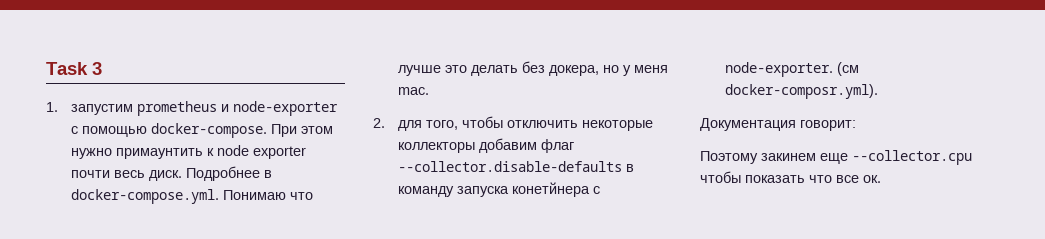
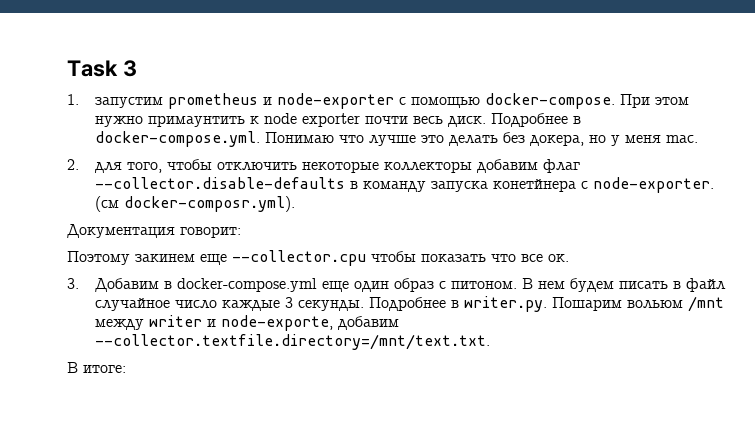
+ 3. Добавим в docker-compose.yml еще один образ с питоном. В нем будем писать в файл случайное число каждые 3 секунды. Подробнее в writer.py. Пошарим вольюм /mnt между writer и node-exporte, добавим --collector.textfile.directory=/mnt/text.txt.
+ В итоге:

